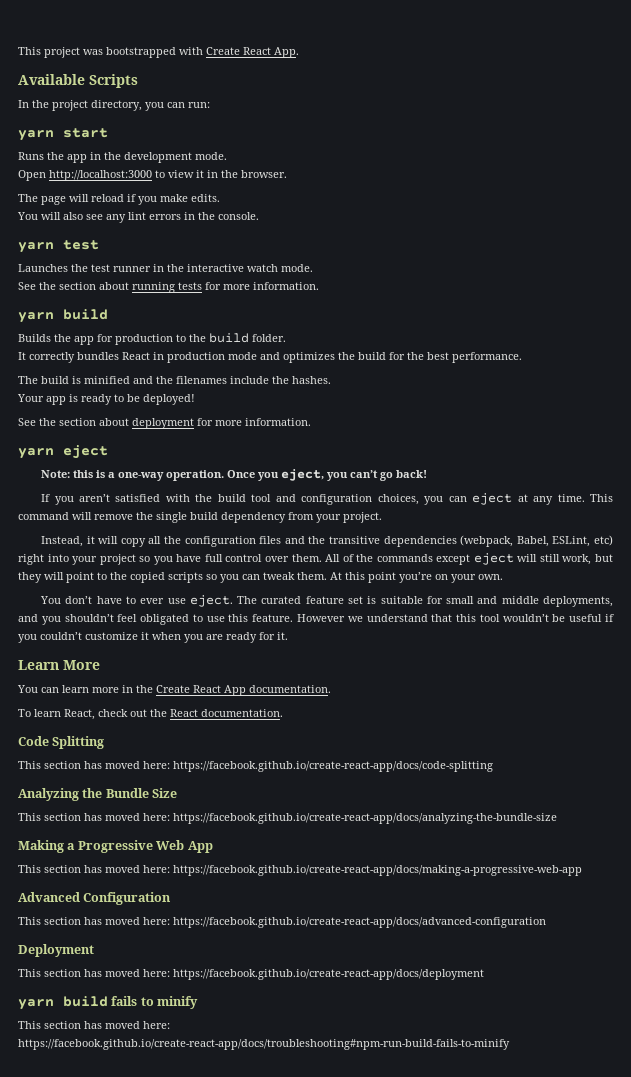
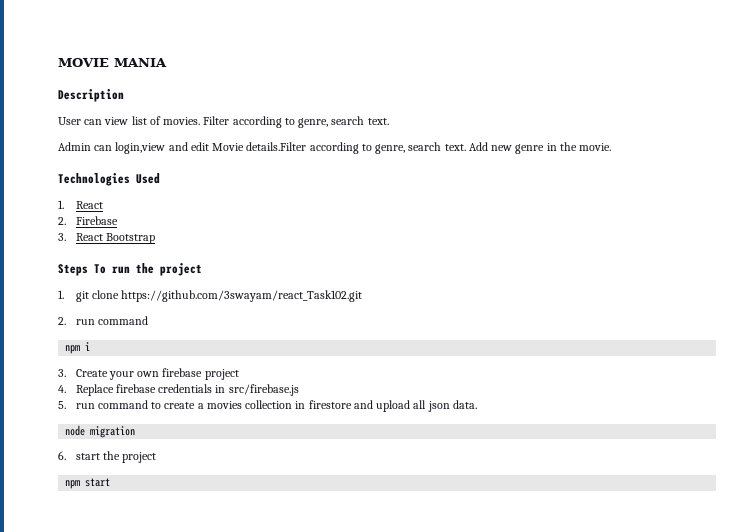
- This project was bootstrapped with Create React App.
- Available Scripts
- In the project directory, you can run:
- yarn start
- Runs the app in the development mode.
- Open http://localhost:3000 to view it in the browser.
- The page will reload if you make edits.
- You will also see any lint errors in the console.
- yarn test
- Launches the test runner in the interactive watch mode.
- See the section about running tests for more information.
- yarn build
- Builds the app for production to the build folder.
- It correctly bundles React in production mode and optimizes the build for the best performance.
- The build is minified and the filenames include the hashes.
- Your app is ready to be deployed!
- See the section about deployment for more information.
- yarn eject
- Note: this is a one-way operation. Once you eject, you can’t go back!
- If you aren’t satisfied with the build tool and configuration choices, you can eject at any time. This command will remove the single build dependency from your project.
- Instead, it will copy all the configuration files and the transitive dependencies (webpack, Babel, ESLint, etc) right into your project so you have full control over them. All of the commands except eject will still work, but they will point to the copied scripts so you can tweak them. At this point you’re on your own.
- You don’t have to ever use eject. The curated feature set is suitable for small and middle deployments, and you shouldn’t feel obligated to use this feature. However we understand that this tool wouldn’t be useful if you couldn’t customize it when you are ready for it.
- Learn More
- You can learn more in the Create React App documentation.
- To learn React, check out the React documentation.
- Code Splitting
- This section has moved here: https://facebook.github.io/create-react-app/docs/code-splitting
- Analyzing the Bundle Size
- This section has moved here: https://facebook.github.io/create-react-app/docs/analyzing-the-bundle-size
- Making a Progressive Web App
- This section has moved here: https://facebook.github.io/create-react-app/docs/making-a-progressive-web-app
- Advanced Configuration
- This section has moved here: https://facebook.github.io/create-react-app/docs/advanced-configuration
- Deployment
- This section has moved here: https://facebook.github.io/create-react-app/docs/deployment
- yarn build fails to minify
- This section has moved here: https://facebook.github.io/create-react-app/docs/troubleshooting#npm-run-build-fails-to-minify
+ MOVIE MANIA
+ Description
+ User can view list of movies. Filter according to genre, search text.
+ Admin can login,view and edit Movie details.Filter according to genre, search text. Add new genre in the movie.
+ Technologies Used
+ 1. React
+ 2. Firebase
+ 3. React Bootstrap
+ Steps To run the project
+ 1. git clone https://github.com/3swayam/react_Task102.git
+ 2. run command
+ npm i
+ 3. Create your own firebase project
+ 4. Replace firebase credentials in src/firebase.js
+ 5. run command to create a movies collection in firestore and upload all json data.
+ node migration
+ 6. start the project
+ npm start

